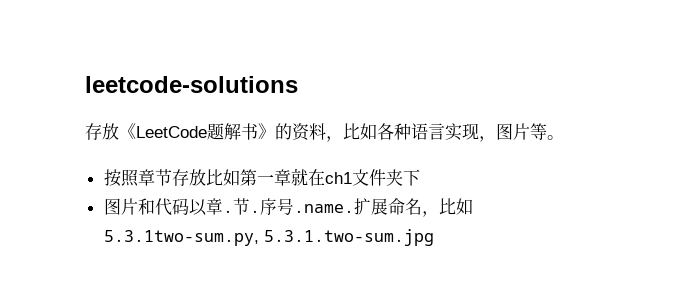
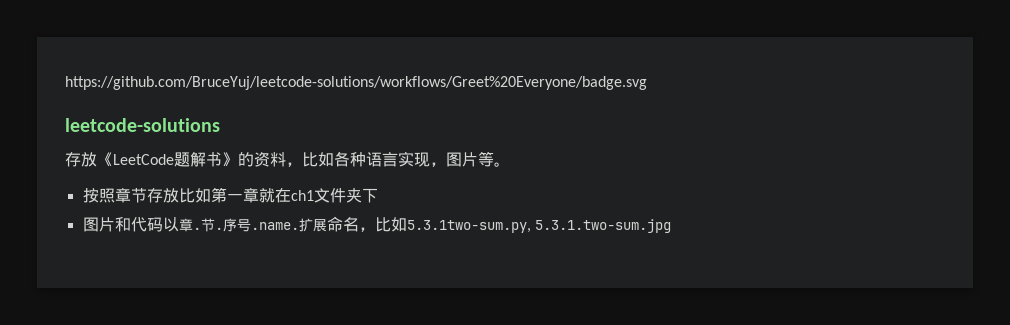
+ https://github.com/BruceYuj/leetcode-solutions/workflows/Greet%20Everyone/badge.svg

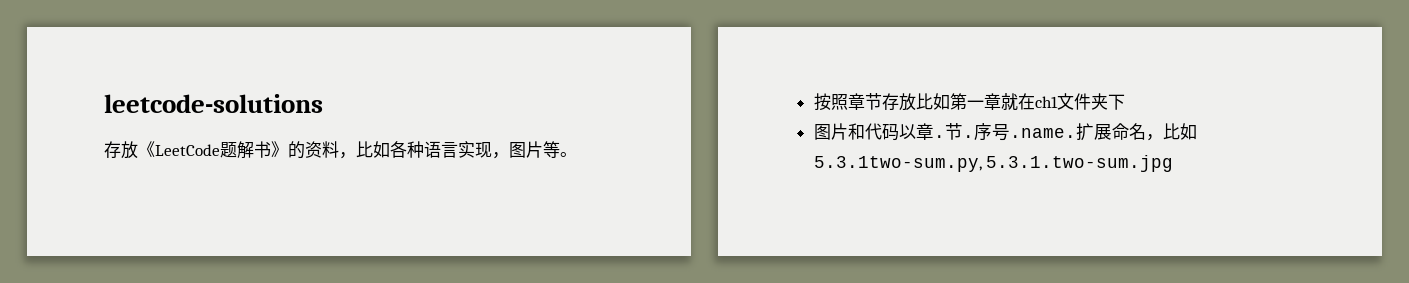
- https://github.com/BruceYuj/leetcode-solutions/workflows/Greet%20Everyone/badge.svg

